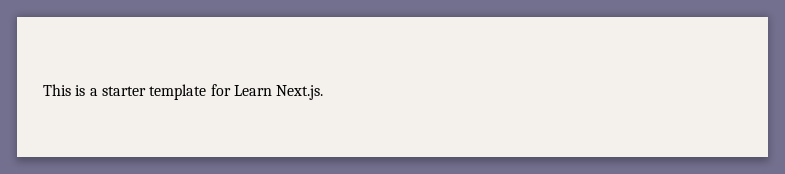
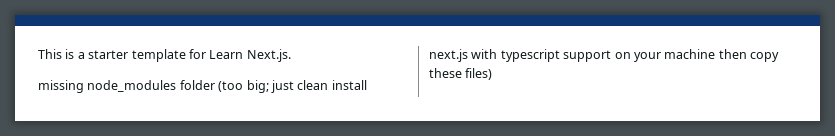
+ missing node_modules folder (too big; just clean install next.js with typescript support on your machine then copy these files)

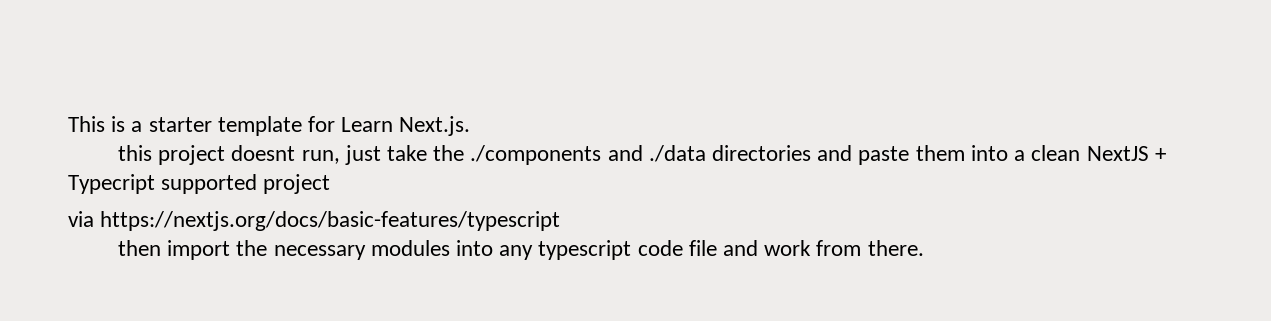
- missing node_modules folder (too big; just clean install next.js with typescript support on your machine then copy these files)
+ this project doesnt run, just take the ./components and ./data directories and paste them into a clean NextJS + Typecript supported project
+ via https://nextjs.org/docs/basic-features/typescript
+ then import the necessary modules into any typescript code file and work from there.

